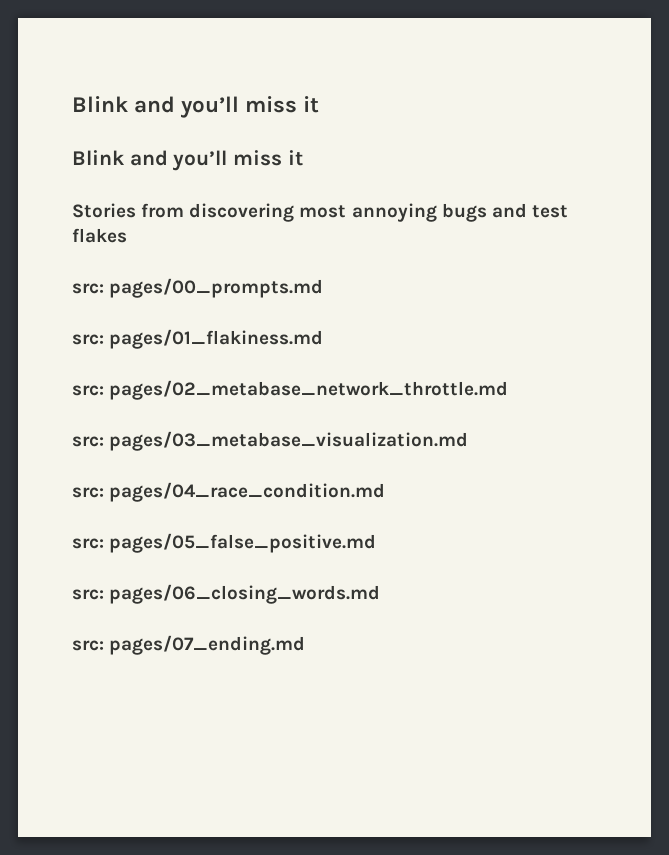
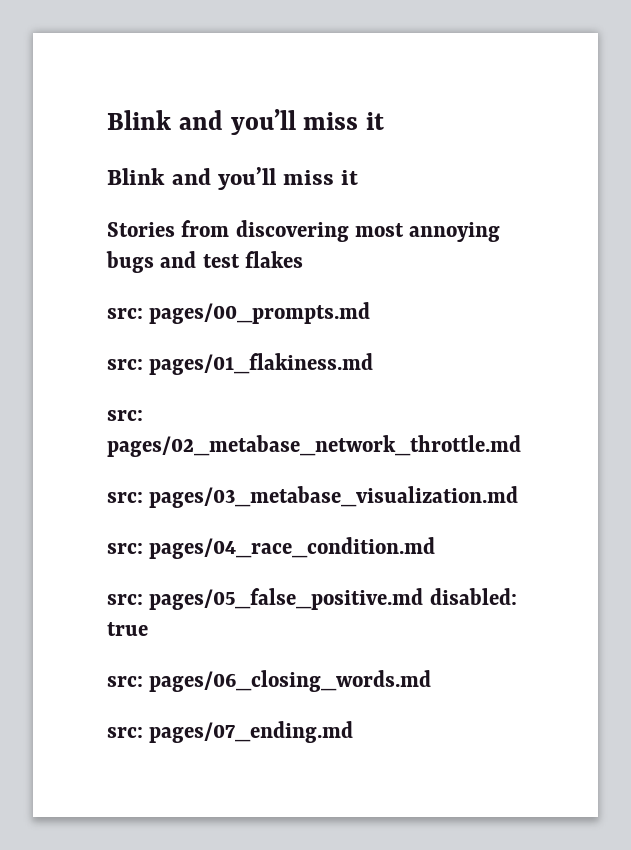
- src: pages/05_false_positive.md
+ src: pages/05_false_positive.md disabled: true

